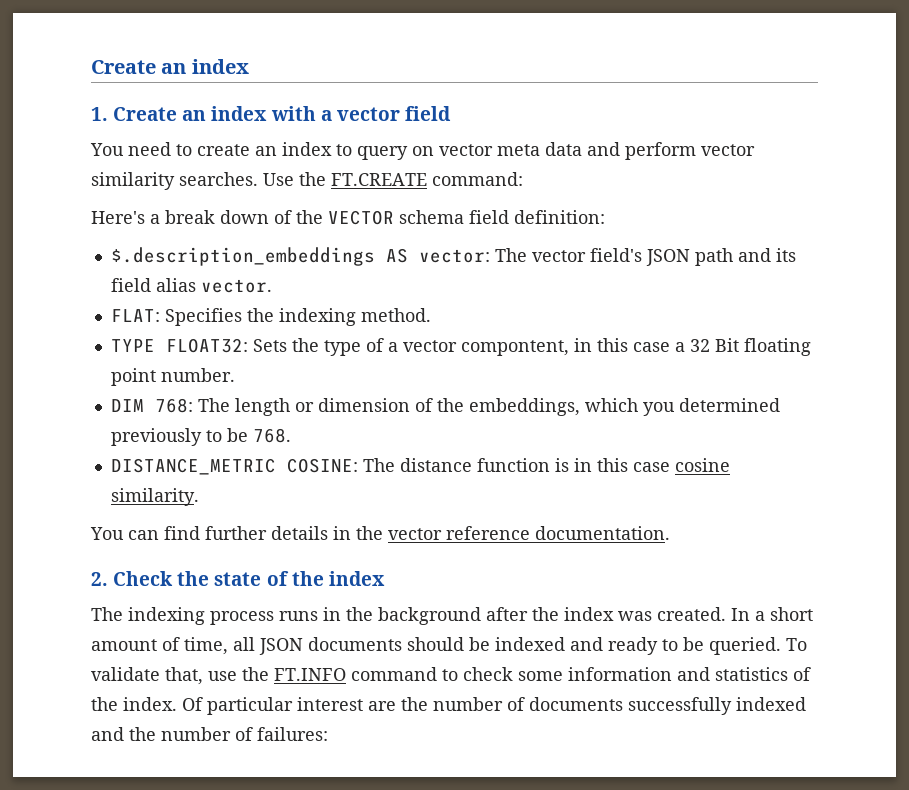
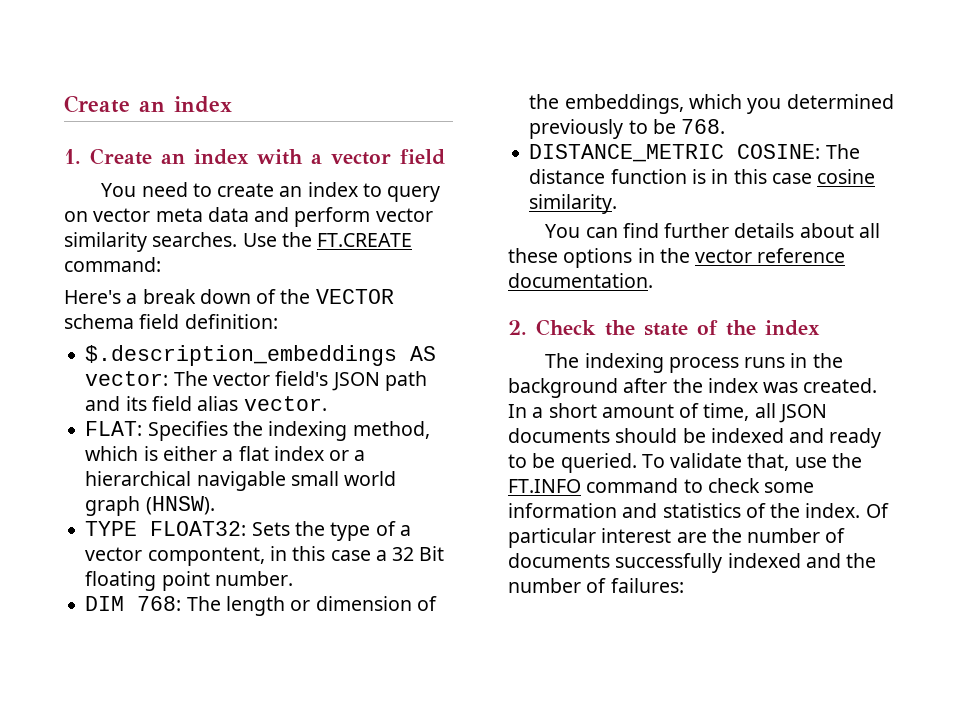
- FLAT: Specifies the indexing method.
+ FLAT: Specifies the indexing method, which is either a flat index or a hierarchical navigable small world graph (HNSW).
- You can find further details in the vector reference documentation.
+ You can find further details about all these options in the vector reference documentation.

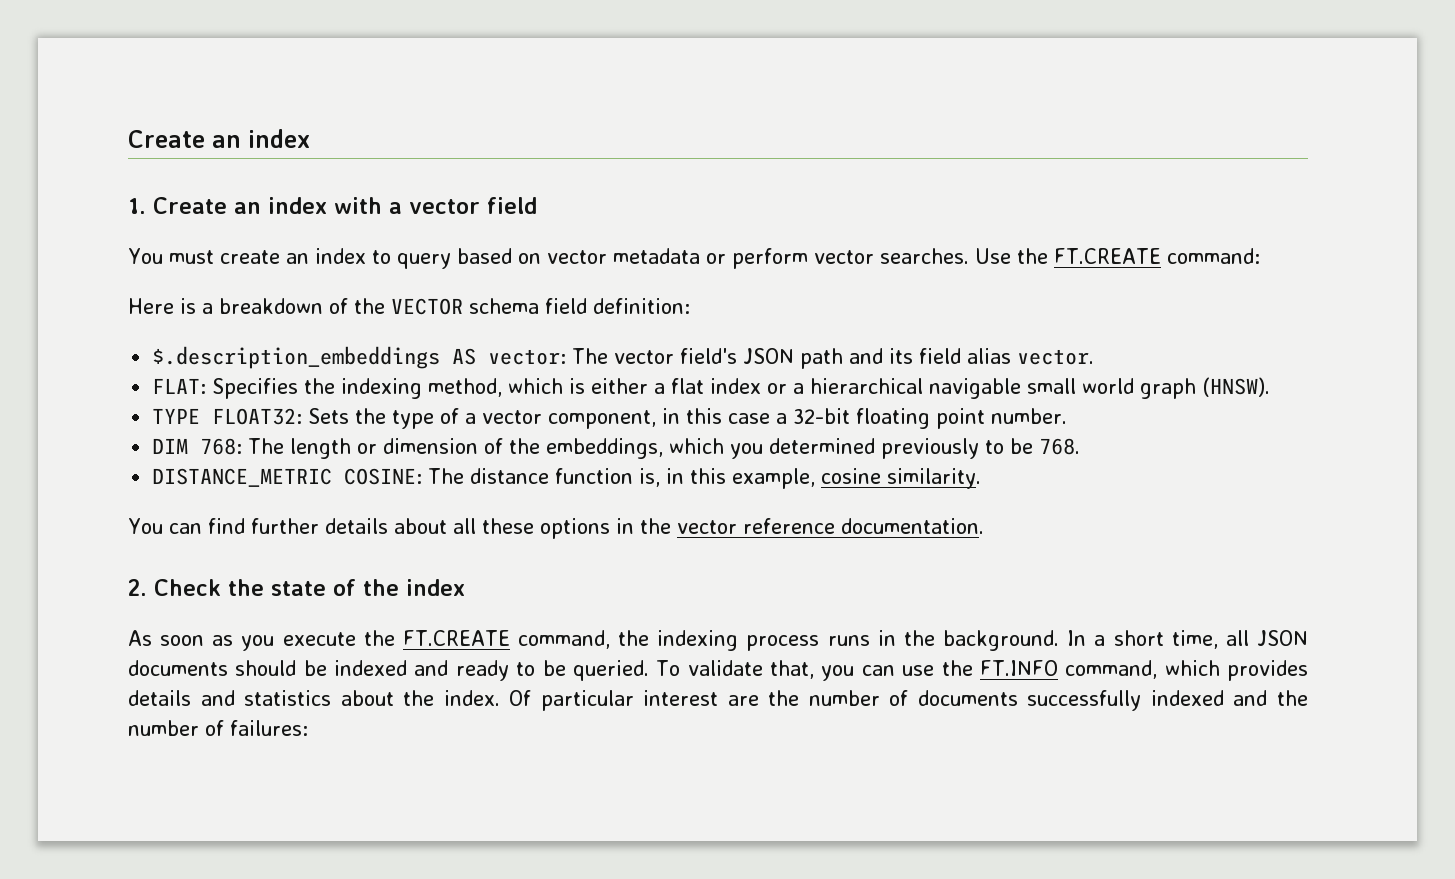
- You need to create an index to query on vector meta data and perform vector similarity searches.
+ You must create an index to query based on vector metadata or perform vector searches.
- Here's a break down of the VECTOR schema field definition:
+ Here is a breakdown of the VECTOR schema field definition:
- TYPE FLOAT32: Sets the type of a vector compontent, in this case a 32 Bit floating point number.
+ TYPE FLOAT32: Sets the type of a vector component, in this case a 32-bit floating point number.
- DISTANCE_METRIC COSINE: The distance function is in this case cosine similarity.
+ DISTANCE_METRIC COSINE: The distance function is, in this example, cosine similarity.
- The indexing process runs in the background after the index was created.
+ As soon as you execute the FT.CREATE command, the indexing process runs in the background.
- In a short amount of time, all JSON documents should be indexed and ready to be queried.
+ In a short time, all JSON documents should be indexed and ready to be queried.
- To validate that, use the FT.INFO command to check some information and statistics of the index.
+ To validate that, you can use the FT.INFO command, which provides details and statistics about the index.

